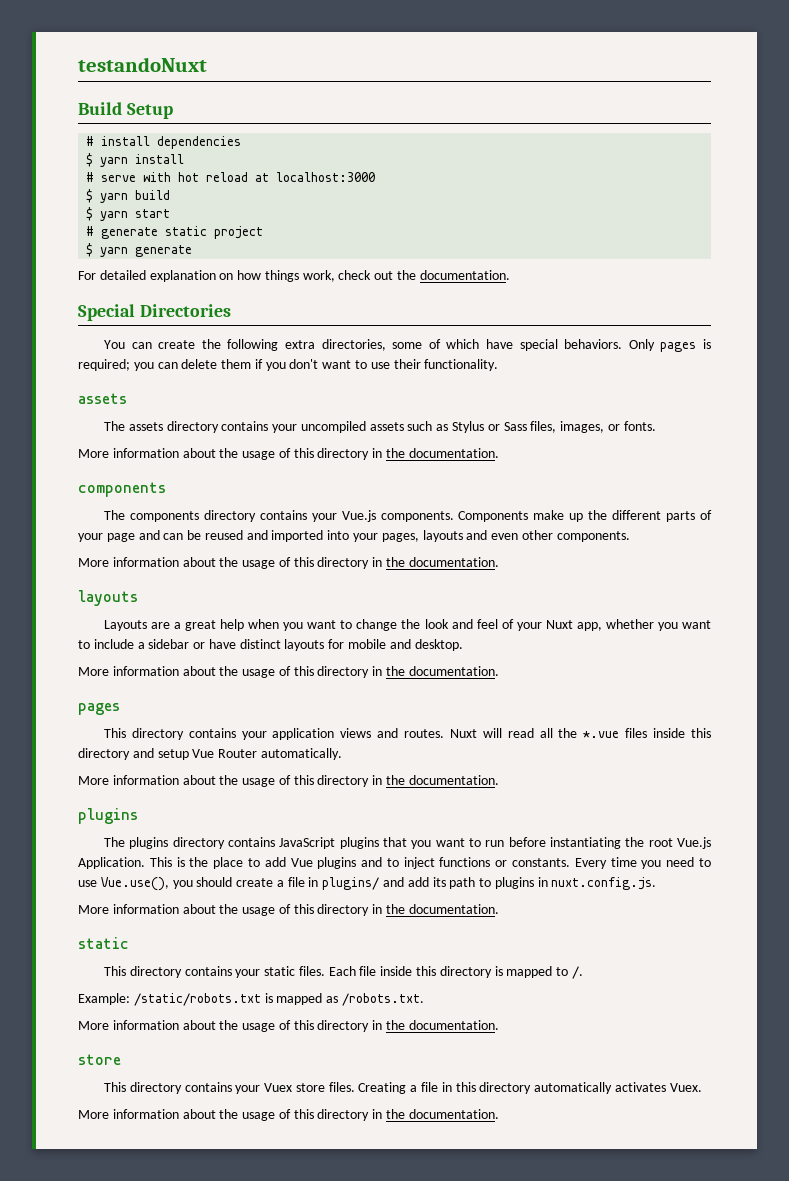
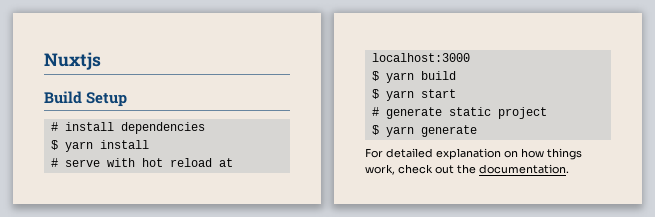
- testandoNuxt
+ Nuxtjs
- Special Directories
- You can create the following extra directories, some of which have special behaviors. Only pages is required; you can delete them if you don't want to use their functionality.
- assets
- The assets directory contains your uncompiled assets such as Stylus or Sass files, images, or fonts.
- More information about the usage of this directory in the documentation.
- components
- The components directory contains your Vue.js components. Components make up the different parts of your page and can be reused and imported into your pages, layouts and even other components.
- More information about the usage of this directory in the documentation.
- layouts
- Layouts are a great help when you want to change the look and feel of your Nuxt app, whether you want to include a sidebar or have distinct layouts for mobile and desktop.
- More information about the usage of this directory in the documentation.
- pages
- This directory contains your application views and routes. Nuxt will read all the *.vue files inside this directory and setup Vue Router automatically.
- More information about the usage of this directory in the documentation.
- plugins
- The plugins directory contains JavaScript plugins that you want to run before instantiating the root Vue.js Application. This is the place to add Vue plugins and to inject functions or constants. Every time you need to use Vue.use(), you should create a file in plugins/ and add its path to plugins in nuxt.config.js.
- More information about the usage of this directory in the documentation.
- static
- This directory contains your static files. Each file inside this directory is mapped to /.
- Example: /static/robots.txt is mapped as /robots.txt.
- More information about the usage of this directory in the documentation.
- store
- This directory contains your Vuex store files. Creating a file in this directory automatically activates Vuex.
- More information about the usage of this directory in the documentation.

